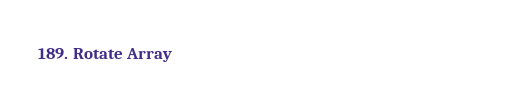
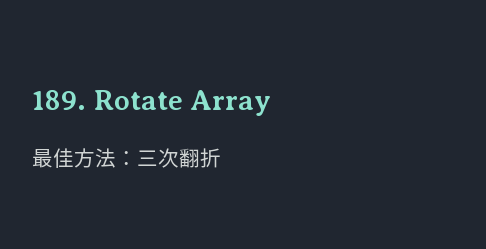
+ 最佳方法：三次翻折

